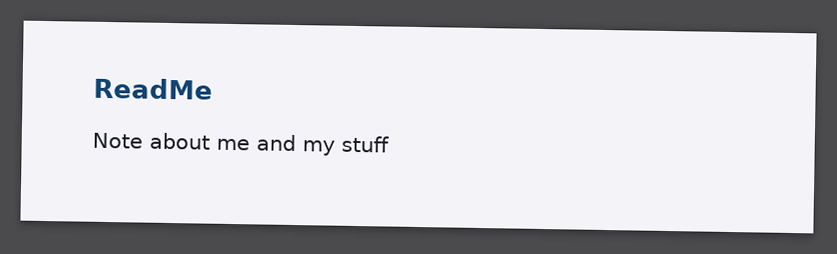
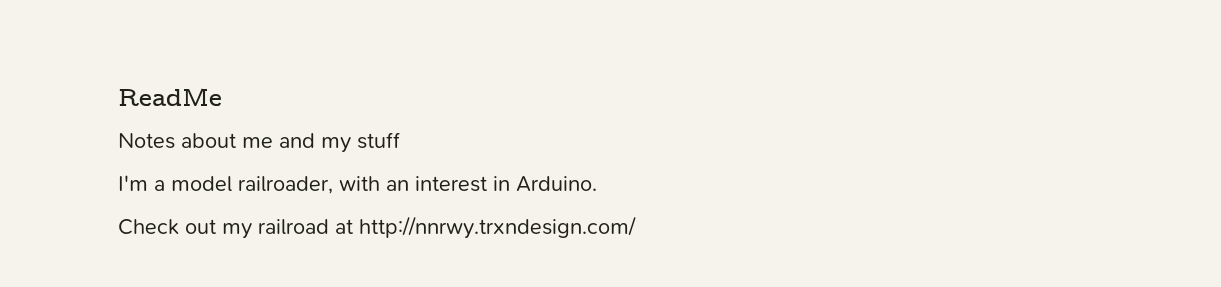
- Note about me and my stuff
+ Notes about me and my stuff
+ I'm a model railroader, with an interest in Arduino.
+ Check out my railroad at http://nnrwy.trxndesign.com/

